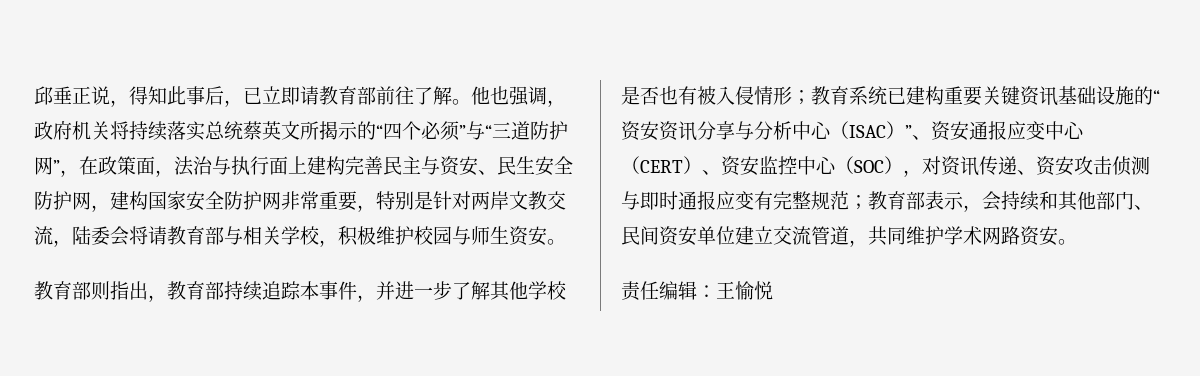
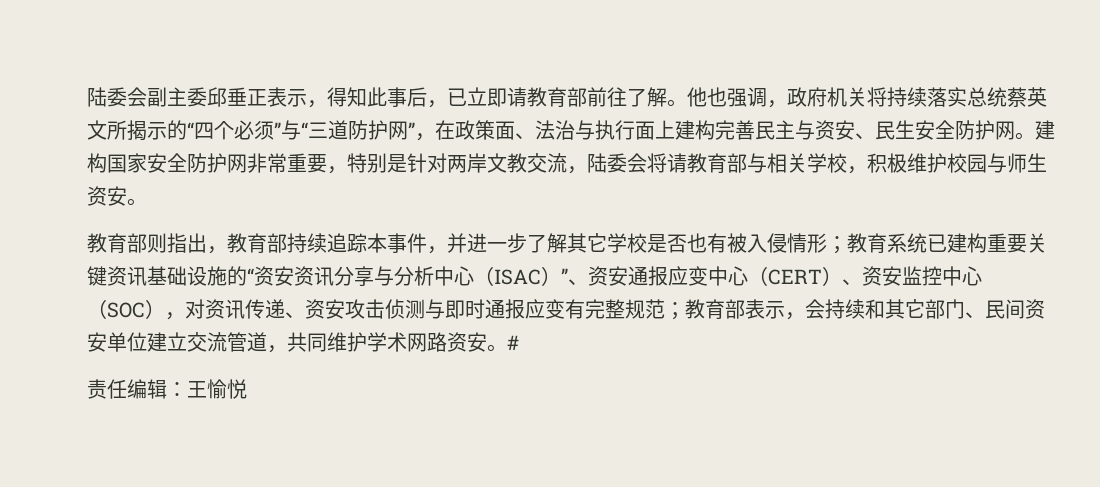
- 邱垂正说，得知此事后，已立即请教育部前往了解。
+ 陆委会副主委邱垂正表示，得知此事后，已立即请教育部前往了解。
- 他也强调，政府机关将持续落实总统蔡英文所揭示的“四个必须”与“三道防护网”，在政策面，法治与执行面上建构完善民主与资安、民生安全防护网，建构国家安全防护网非常重要，特别是针对两岸文教交流，陆委会将请教育部与相关学校，积极维护校园与师生资安。
+ 他也强调，政府机关将持续落实总统蔡英文所揭示的“四个必须”与“三道防护网”，在政策面、法治与执行面上建构完善民主与资安、民生安全防护网。建构国家安全防护网非常重要，特别是针对两岸文教交流，陆委会将请教育部与相关学校，积极维护校园与师生资安。
- 教育部则指出，教育部持续追踪本事件，并进一步了解其他学校是否也有被入侵情形；
+ 教育部则指出，教育部持续追踪本事件，并进一步了解其它学校是否也有被入侵情形；
- 教育部表示，会持续和其他部门、民间资安单位建立交流管道，共同维护学术网路资安。
+ 教育部表示，会持续和其它部门、民间资安单位建立交流管道，共同维护学术网路资安。#

